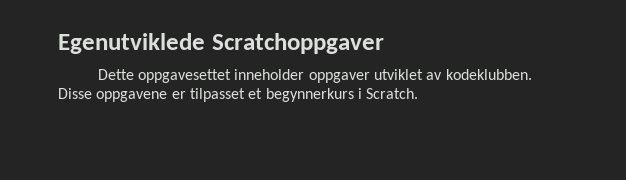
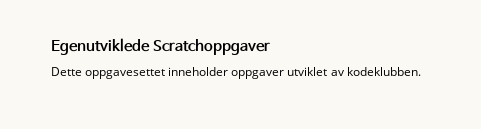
- Disse oppgavene er tilpasset et begynnerkurs i Scratch.

